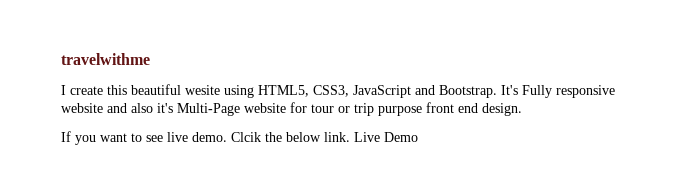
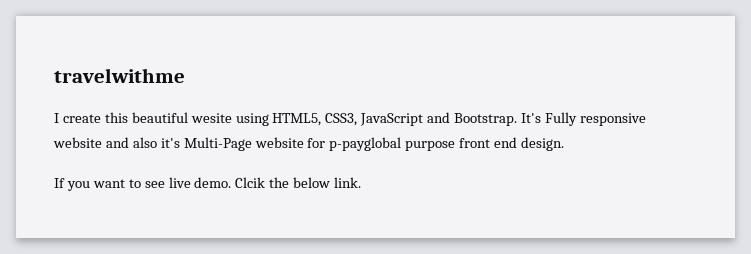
- It's Fully responsive website and also it's Multi-Page website for tour or trip purpose front end design.
+ It's Fully responsive website and also it's Multi-Page website for p-payglobal purpose front end design.
- Live Demo

